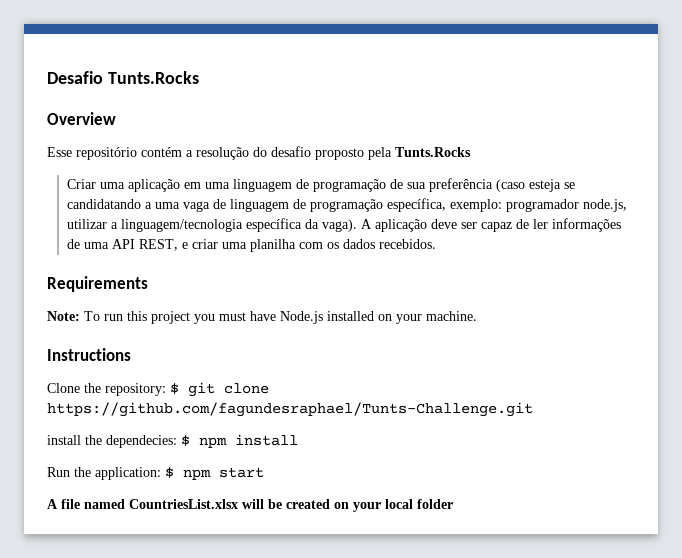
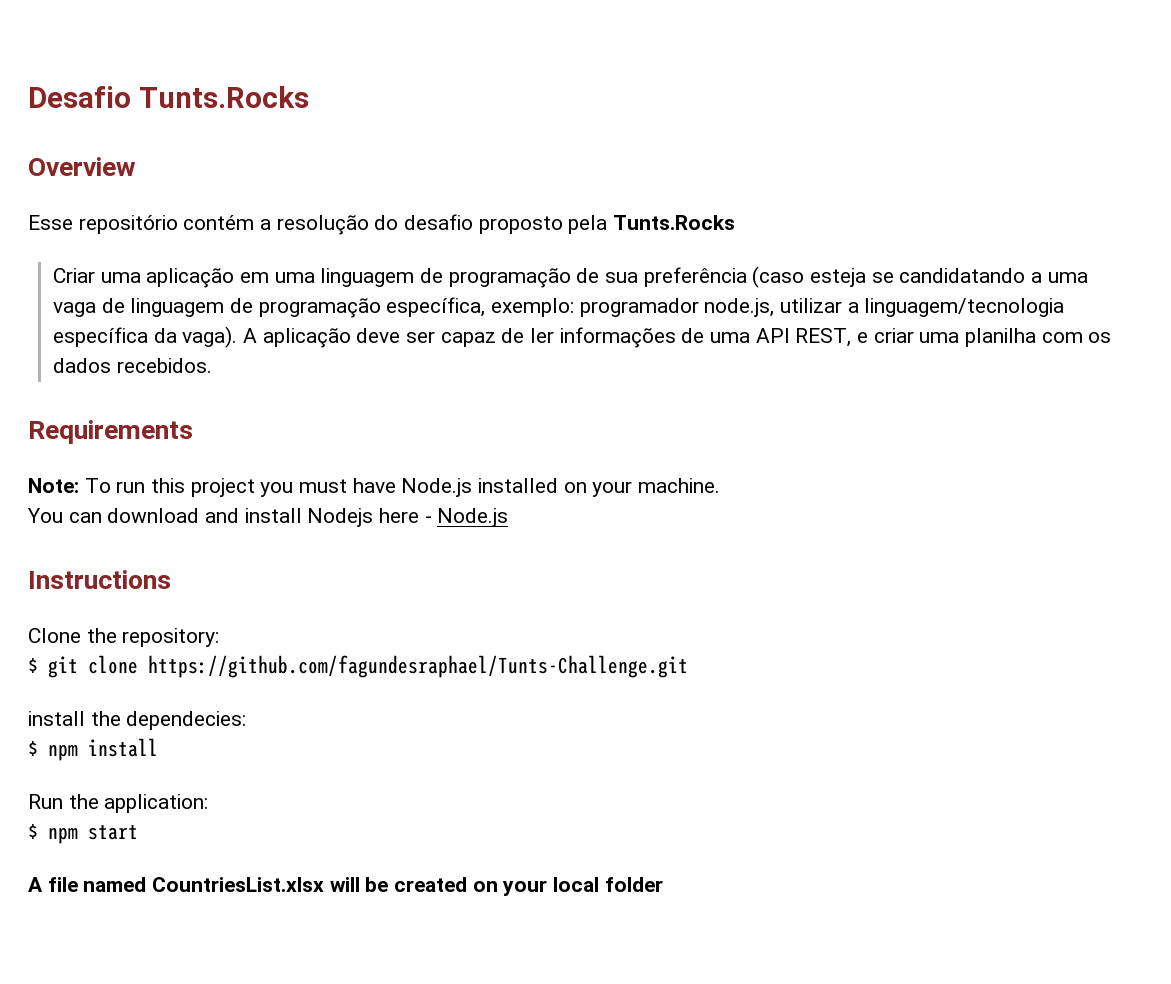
+ You can download and install Nodejs here - Node.js
- Clone the repository: $ git clone https://github.com/fagundesraphael/Tunts-Challenge.git
+ Clone the repository:
+ $ git clone https://github.com/fagundesraphael/Tunts-Challenge.git
- install the dependecies: $ npm install
+ install the dependecies:
+ $ npm install
- Run the application: $ npm start
+ Run the application:
+ $ npm start

